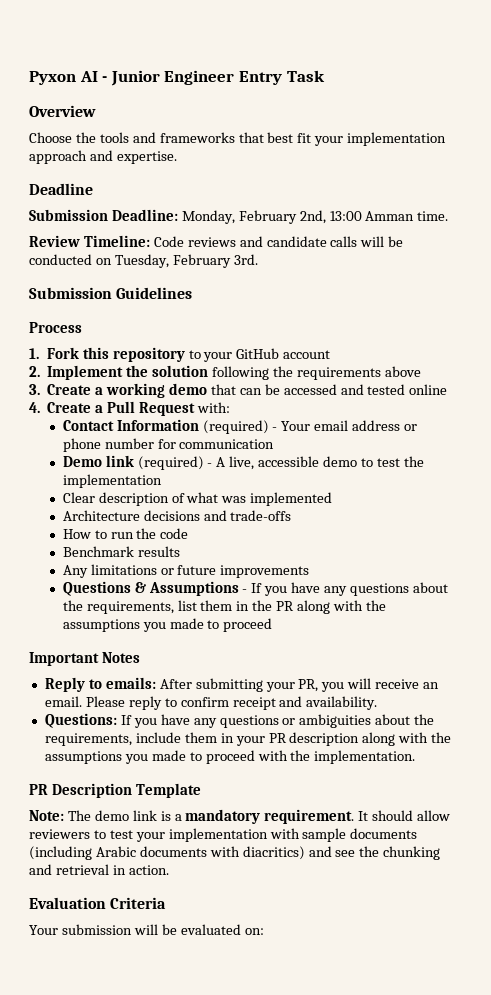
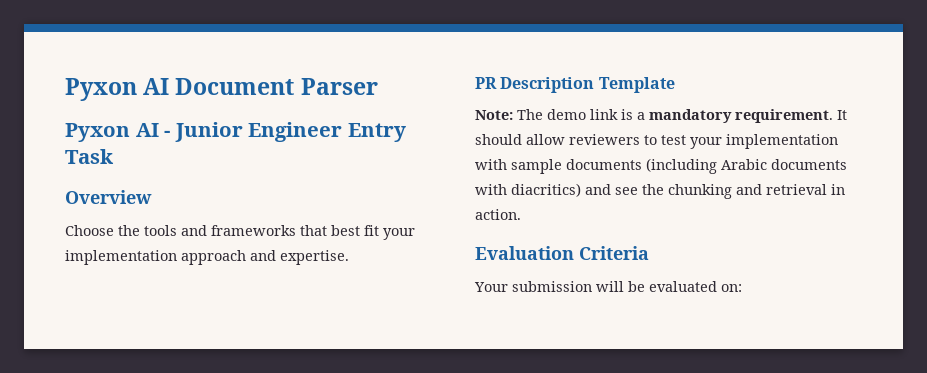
+ Pyxon AI Document Parser
- Deadline
- Submission Deadline: Monday, February 2nd, 13:00 Amman time.
- Review Timeline: Code reviews and candidate calls will be conducted on Tuesday, February 3rd.
- Submission Guidelines
- Process
- 1. Fork this repository to your GitHub account
- 2. Implement the solution following the requirements above
- 3. Create a working demo that can be accessed and tested online
- 4. Create a Pull Request with:
- Contact Information (required) - Your email address or phone number for communication
- Demo link (required) - A live, accessible demo to test the implementation
- Clear description of what was implemented
- Architecture decisions and trade-offs
- How to run the code
- Benchmark results
- Any limitations or future improvements
- Questions & Assumptions - If you have any questions about the requirements, list them in the PR along with the assumptions you made to proceed
- Important Notes
- Reply to emails: After submitting your PR, you will receive an email. Please reply to confirm receipt and availability.
- Questions: If you have any questions or ambiguities about the requirements, include them in your PR description along with the assumptions you made to proceed with the implementation.

